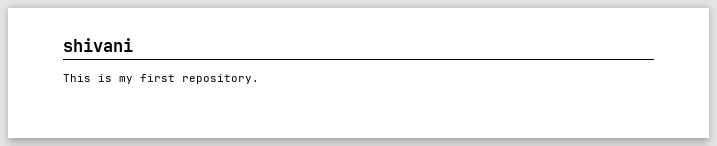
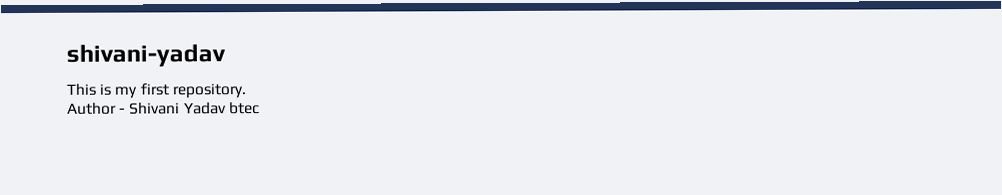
- shivani
+ shivani-yadav
+ Author - Shivani Yadav btec

